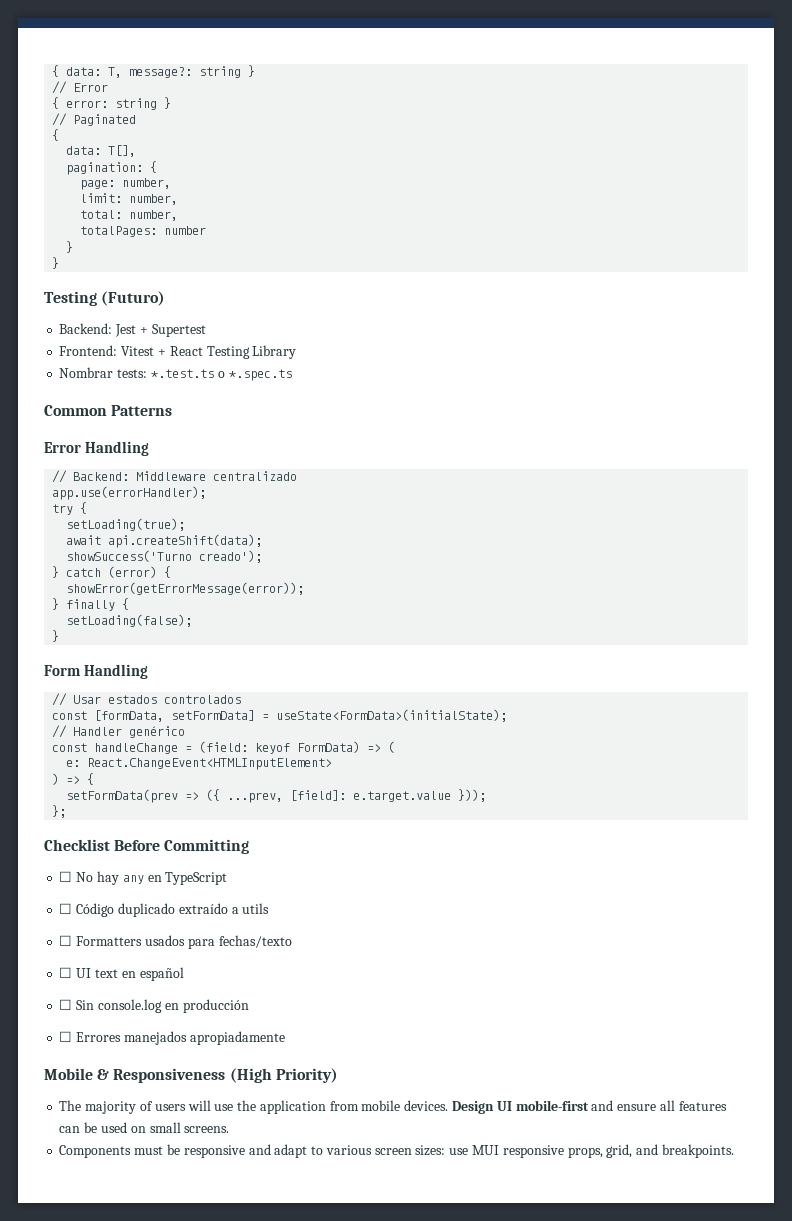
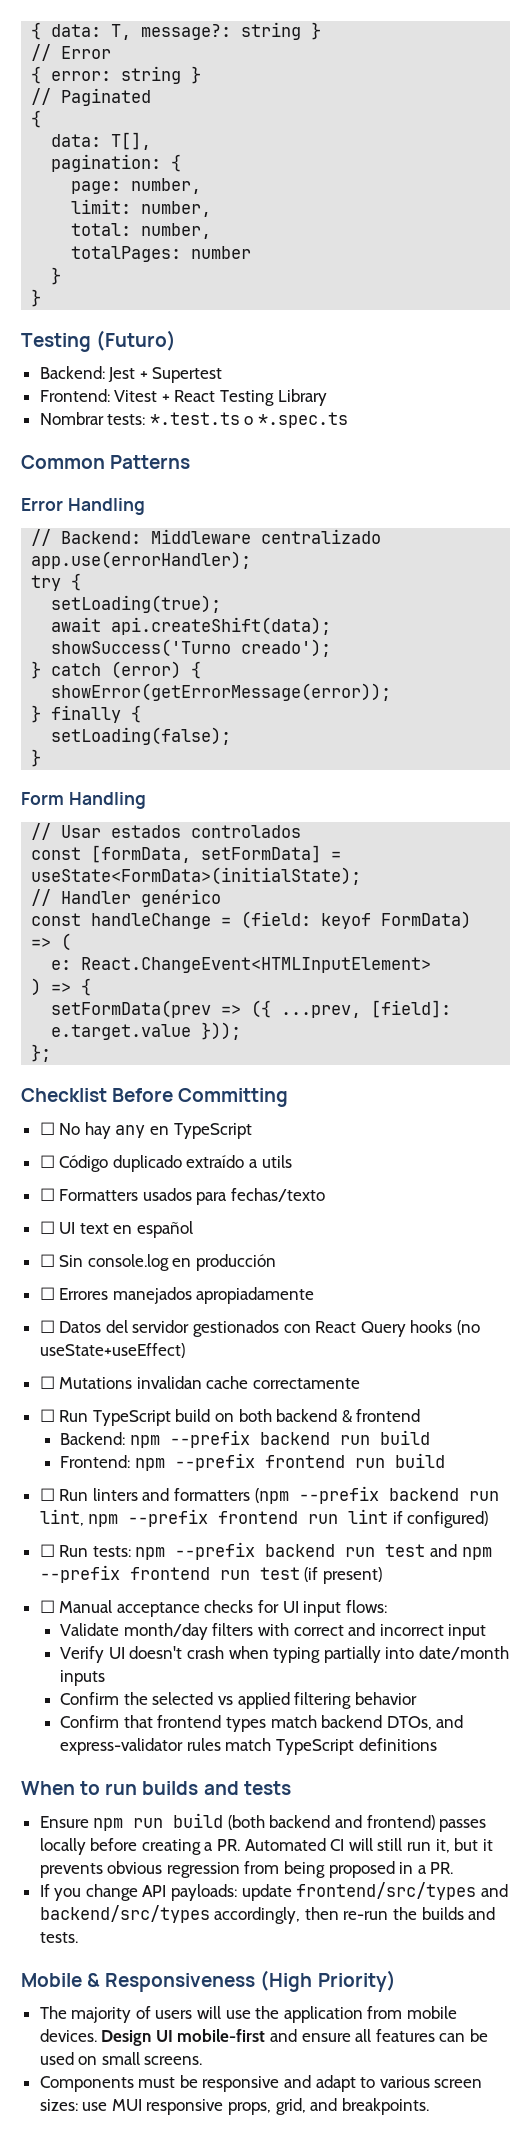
+ ☐ Datos del servidor gestionados con React Query hooks (no useState+useEffect)
+ ☐ Mutations invalidan cache correctamente
+ ☐ Run TypeScript build on both backend & frontend
+ Backend: npm --prefix backend run build
+ Frontend: npm --prefix frontend run build
+ ☐ Run linters and formatters (npm --prefix backend run lint, npm --prefix frontend run lint if configured)
+ ☐ Run tests: npm --prefix backend run test and npm --prefix frontend run test (if present)
+ ☐ Manual acceptance checks for UI input flows:
+ Validate month/day filters with correct and incorrect input
+ Verify UI doesn't crash when typing partially into date/month inputs
+ Confirm the selected vs applied filtering behavior
+ Confirm that frontend types match backend DTOs, and express-validator rules match TypeScript definitions
+ When to run builds and tests
+ Ensure npm run build (both backend and frontend) passes locally before creating a PR. Automated CI will still run it, but it prevents obvious regression from being proposed in a PR.
+ If you change API payloads: update frontend/src/types and backend/src/types accordingly, then re-run the builds and tests.

